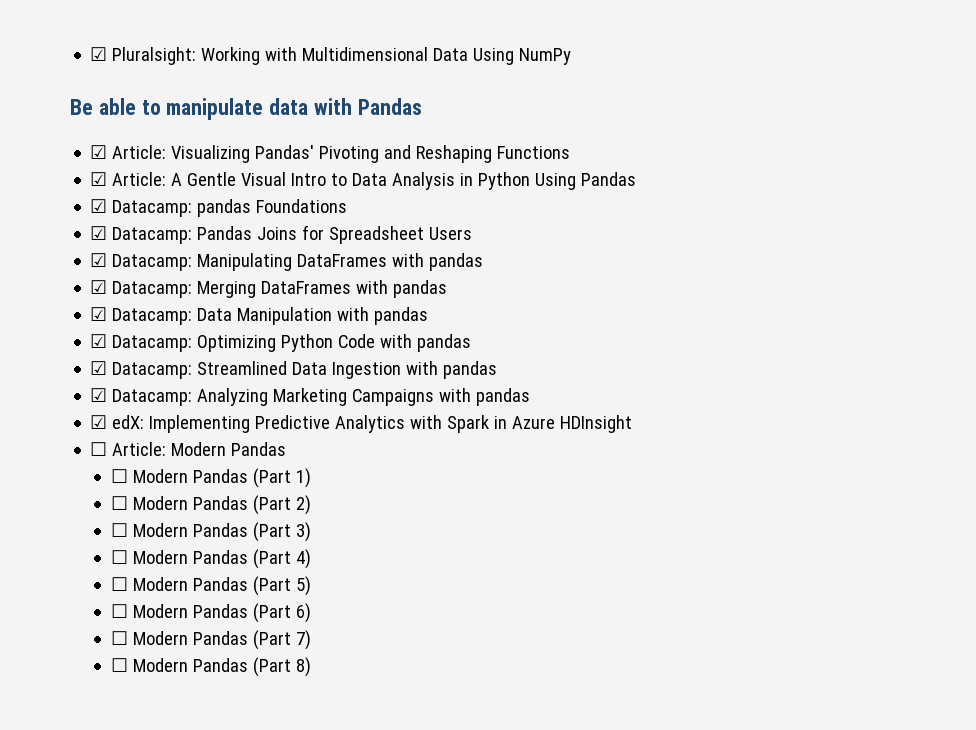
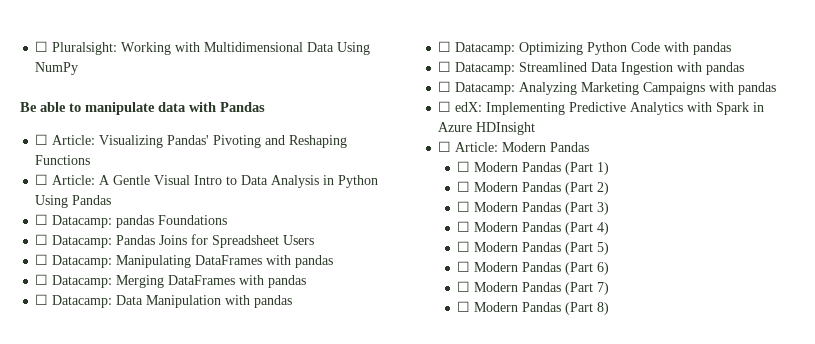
- ☑ Pluralsight: Working with Multidimensional Data Using NumPy
+ ☐ Pluralsight: Working with Multidimensional Data Using NumPy
- ☑ Article: Visualizing Pandas' Pivoting and Reshaping Functions
+ ☐ Article: Visualizing Pandas' Pivoting and Reshaping Functions
- ☑ Article: A Gentle Visual Intro to Data Analysis in Python Using Pandas
+ ☐ Article: A Gentle Visual Intro to Data Analysis in Python Using Pandas
- ☑ Datacamp: pandas Foundations
+ ☐ Datacamp: pandas Foundations
- ☑ Datacamp: Pandas Joins for Spreadsheet Users
+ ☐ Datacamp: Pandas Joins for Spreadsheet Users
- ☑ Datacamp: Manipulating DataFrames with pandas
+ ☐ Datacamp: Manipulating DataFrames with pandas
- ☑ Datacamp: Merging DataFrames with pandas
+ ☐ Datacamp: Merging DataFrames with pandas
- ☑ Datacamp: Data Manipulation with pandas
+ ☐ Datacamp: Data Manipulation with pandas
- ☑ Datacamp: Optimizing Python Code with pandas
+ ☐ Datacamp: Optimizing Python Code with pandas
- ☑ Datacamp: Streamlined Data Ingestion with pandas
+ ☐ Datacamp: Streamlined Data Ingestion with pandas
- ☑ Datacamp: Analyzing Marketing Campaigns with pandas
+ ☐ Datacamp: Analyzing Marketing Campaigns with pandas
- ☑ edX: Implementing Predictive Analytics with Spark in Azure HDInsight
+ ☐ edX: Implementing Predictive Analytics with Spark in Azure HDInsight

